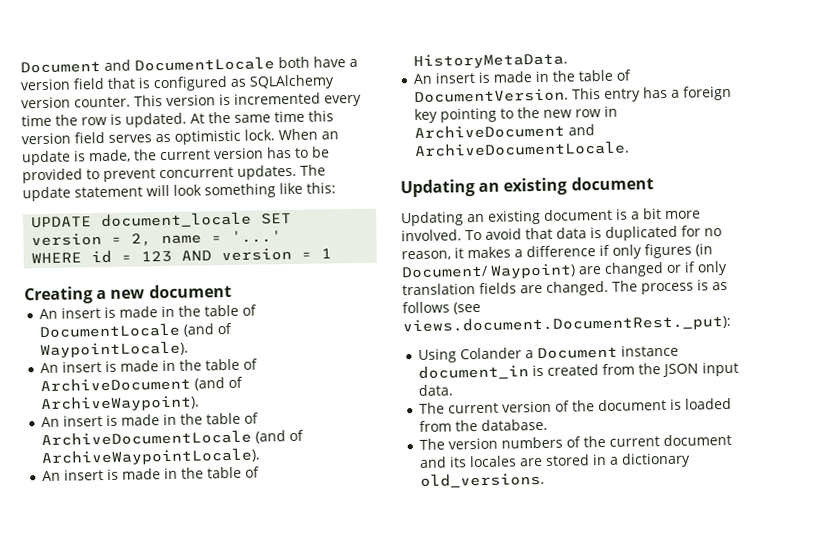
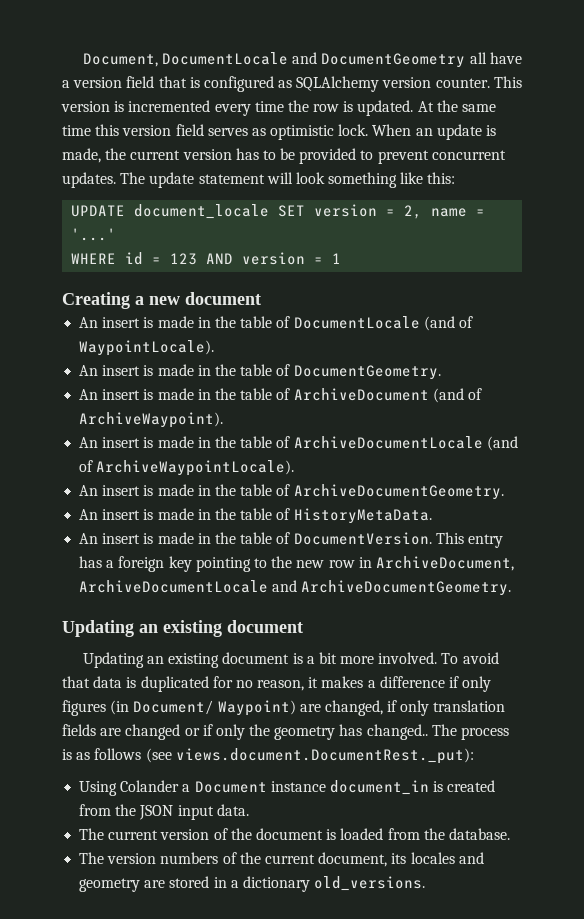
- Document and DocumentLocale both have a version field that is configured as SQLAlchemy version counter.
+ Document, DocumentLocale and DocumentGeometry all have a version field that is configured as SQLAlchemy version counter.
+ An insert is made in the table of DocumentGeometry.
+ An insert is made in the table of ArchiveDocumentGeometry.
- This entry has a foreign key pointing to the new row in ArchiveDocument and ArchiveDocumentLocale.
+ This entry has a foreign key pointing to the new row in ArchiveDocument, ArchiveDocumentLocale and ArchiveDocumentGeometry.
- To avoid that data is duplicated for no reason, it makes a difference if only figures (in Document/ Waypoint) are changed or if only translation fields are changed.
+ To avoid that data is duplicated for no reason, it makes a difference if only figures (in Document/ Waypoint) are changed, if only translation fields are changed or if only the geometry has changed..
- The version numbers of the current document and its locales are stored in a dictionary old_versions.
+ The version numbers of the current document, its locales and geometry are stored in a dictionary old_versions.

